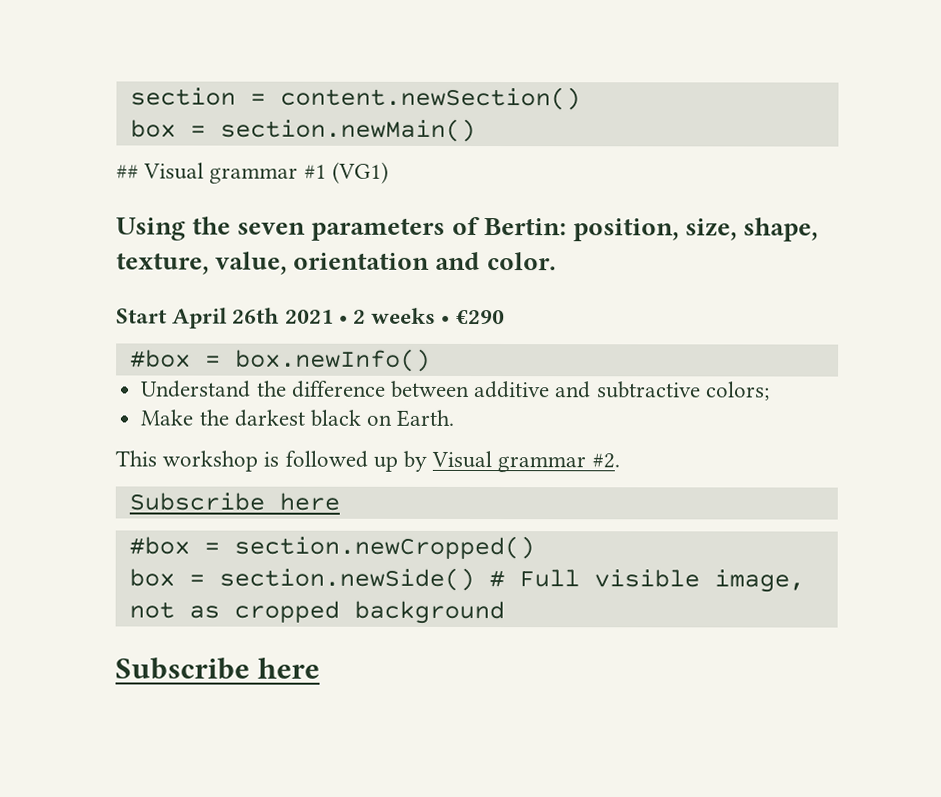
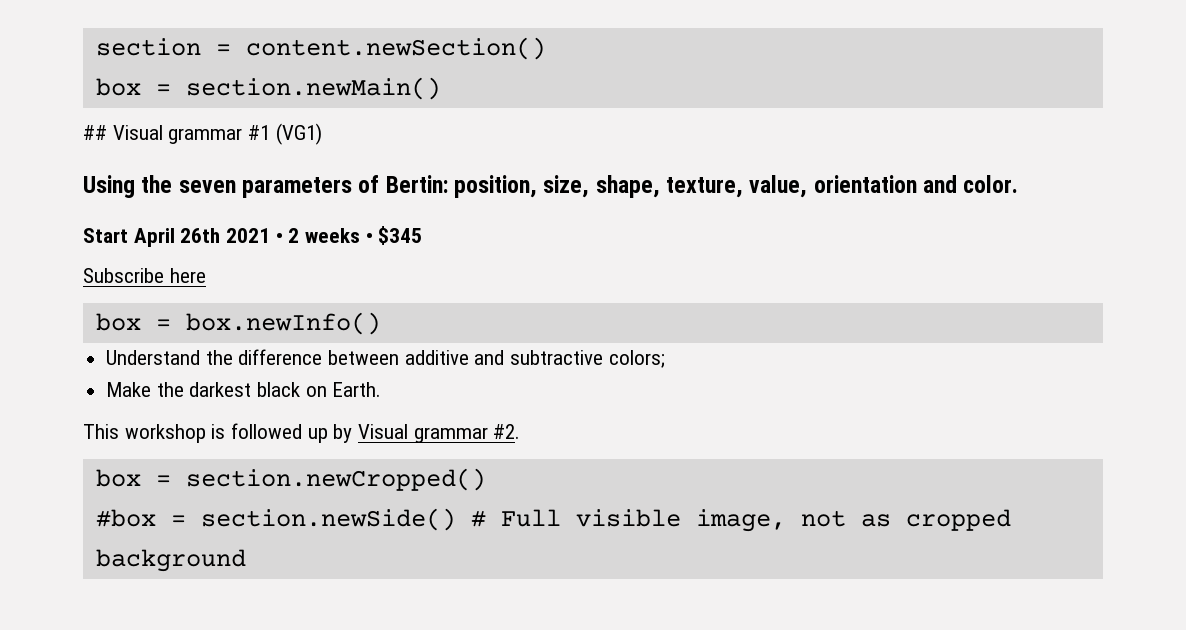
- Start April 26th 2021 • 2 weeks • €290
- #box = box.newInfo()
+ Start April 26th 2021 • 2 weeks • $345
+ Subscribe here
+ box = box.newInfo()
  This workshop is followed up by Visual grammar #2.
- Subscribe here
- #box = section.newCropped()
+ box = section.newCropped()
- box = section.newSide() # Full visible image, not as cropped background
- Subscribe here
+ #box = section.newSide() # Full visible image, not as cropped background

